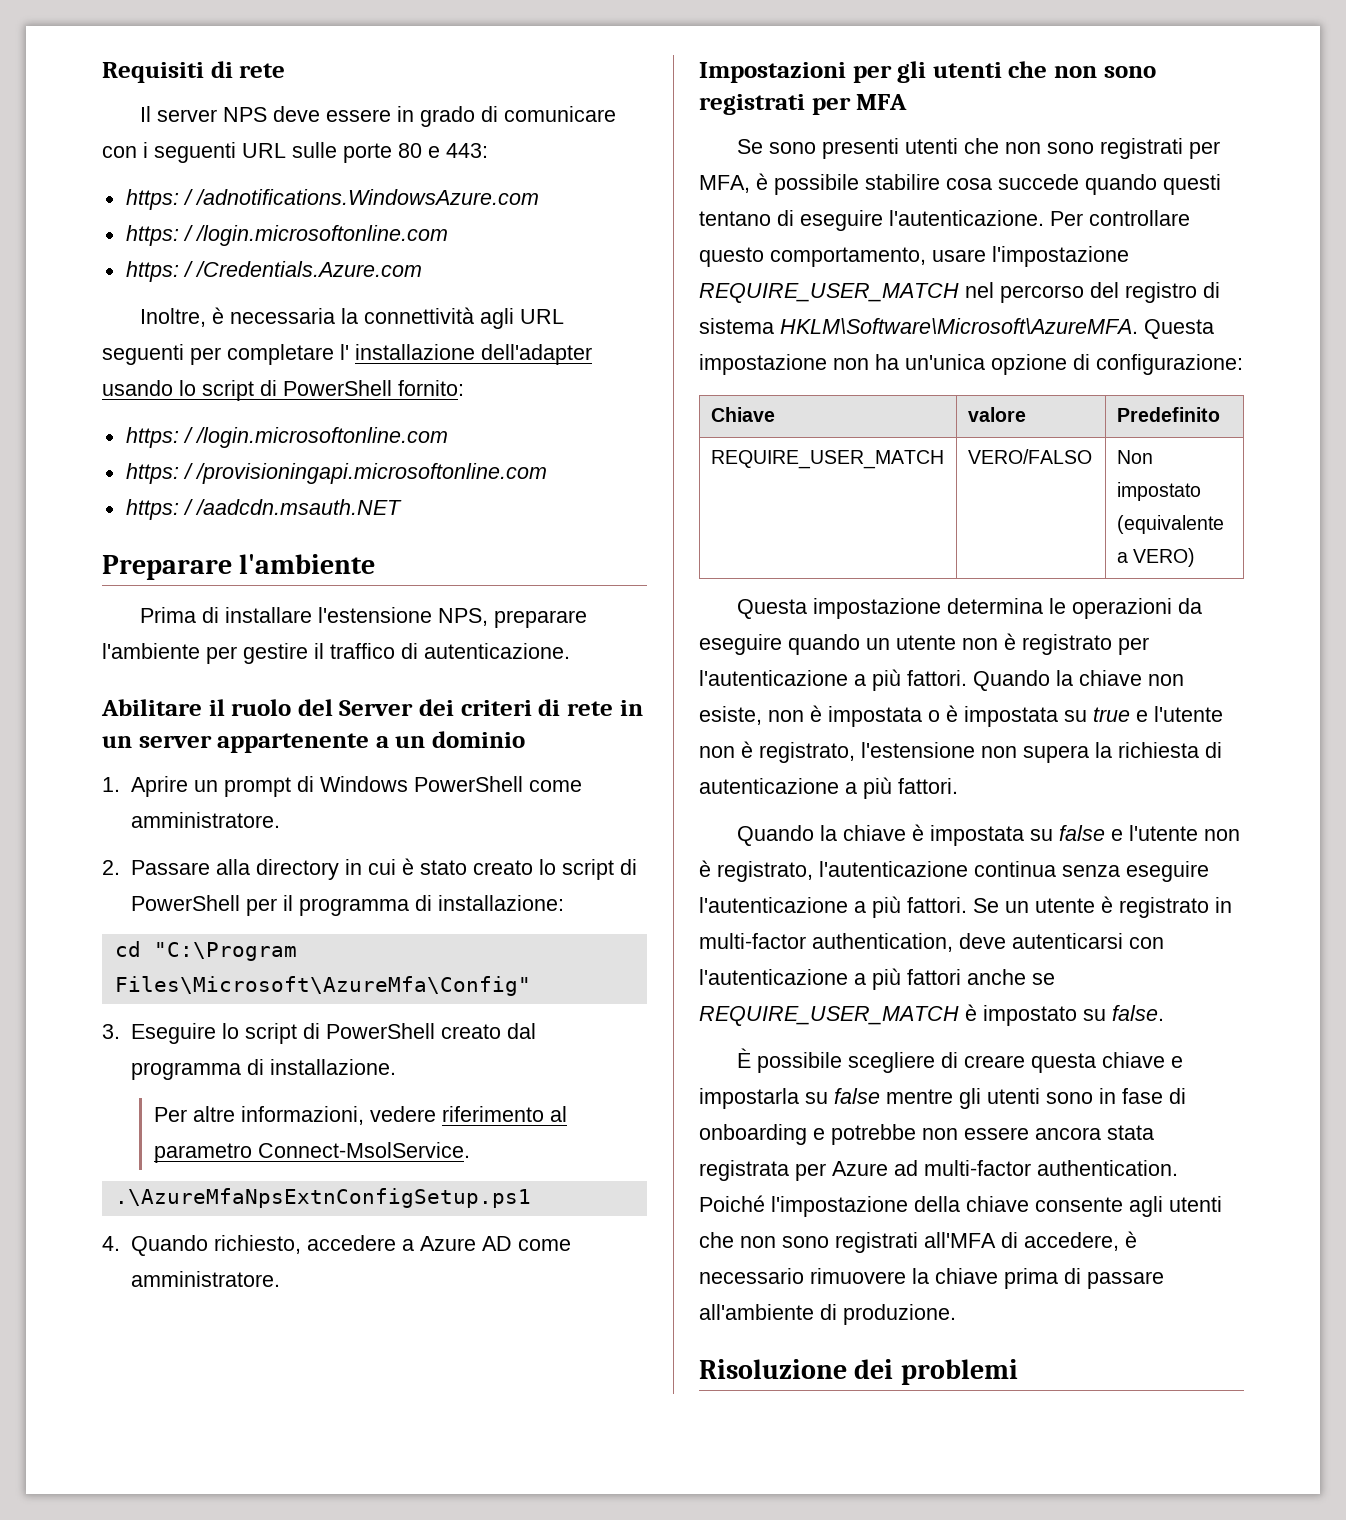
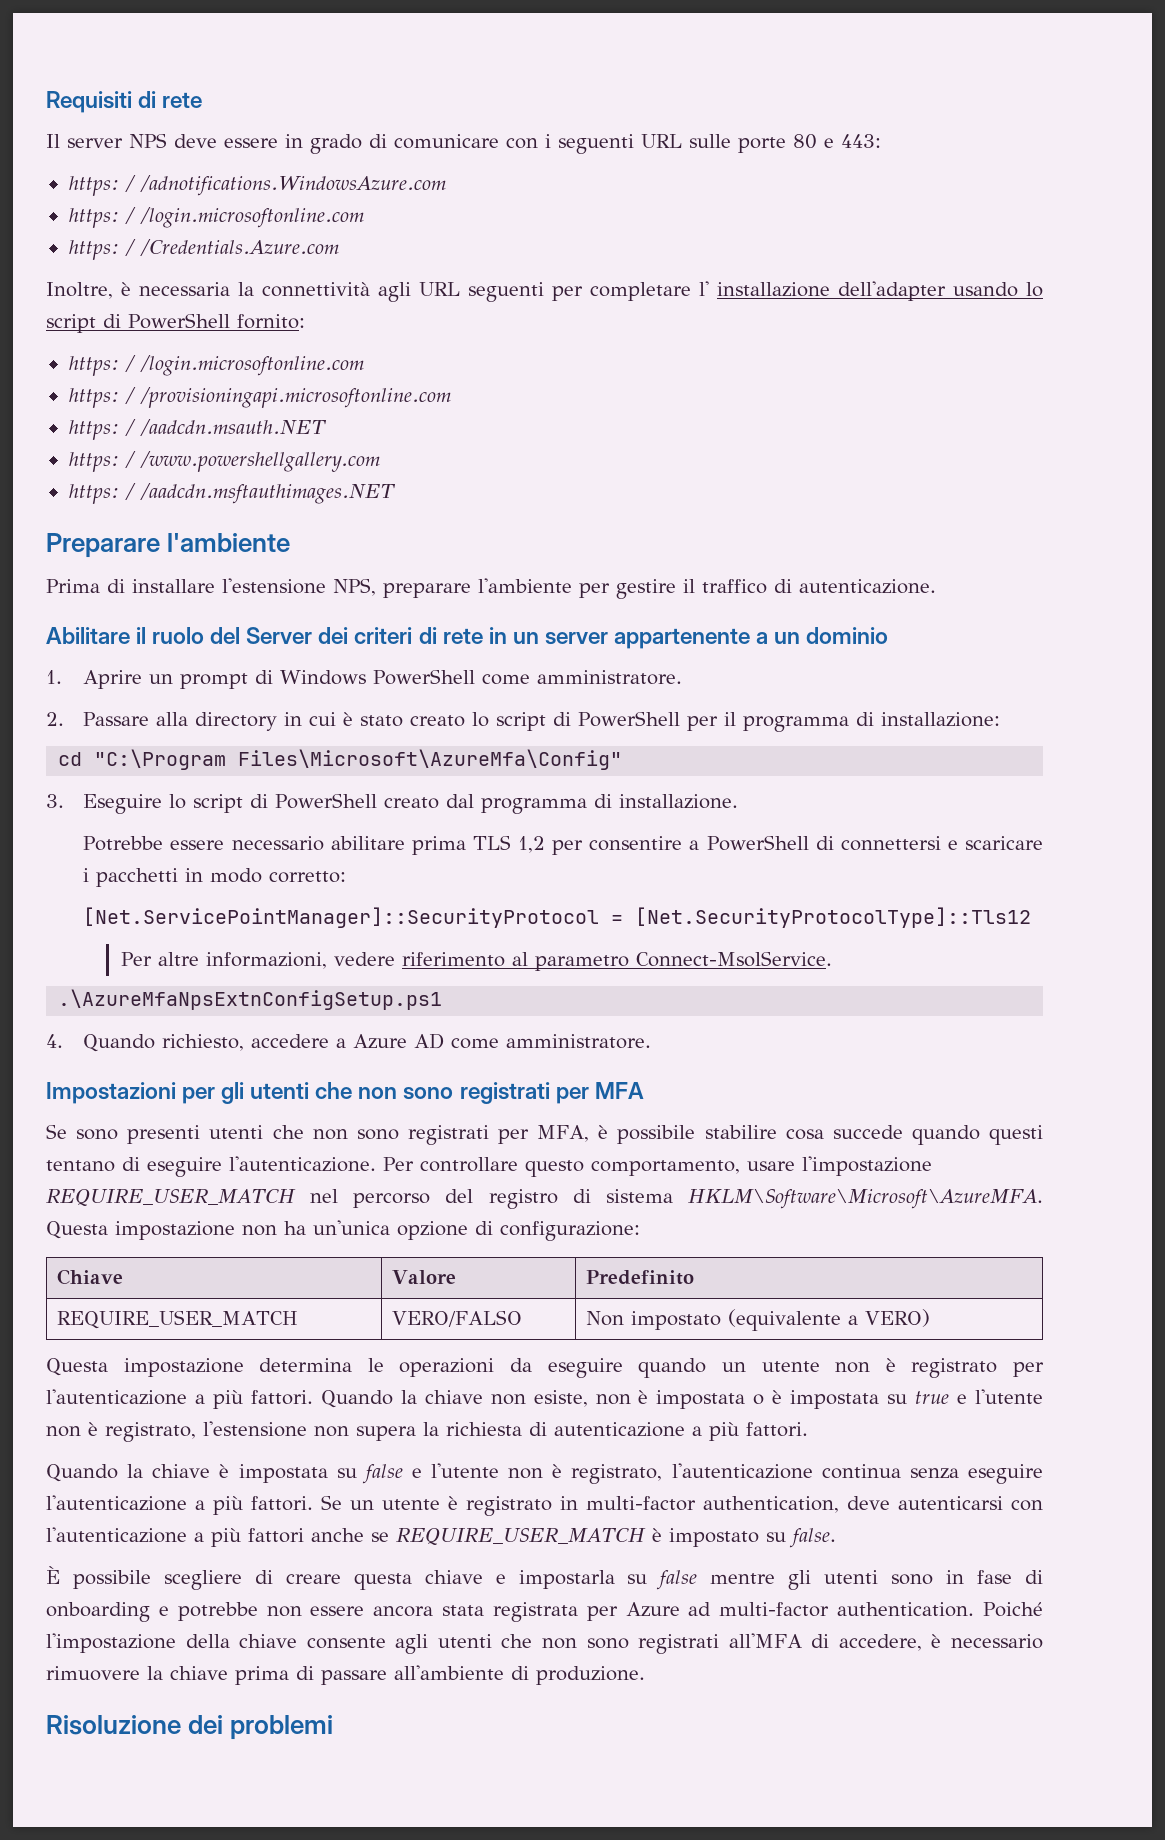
+ https: / /www.powershellgallery.com
+ https: / /aadcdn.msftauthimages.NET
+ Potrebbe essere necessario abilitare prima TLS 1,2 per consentire a PowerShell di connettersi e scaricare i pacchetti in modo corretto:
+ [Net.ServicePointManager]::SecurityProtocol = [Net.SecurityProtocolType]::Tls12
- Chiave | valore | Predefinito
+ Chiave | Valore | Predefinito

